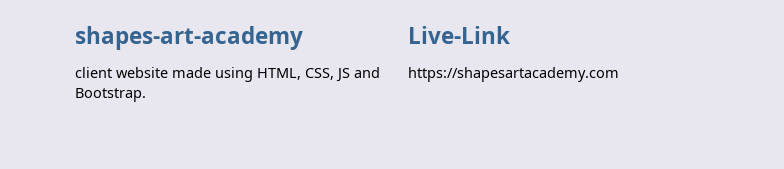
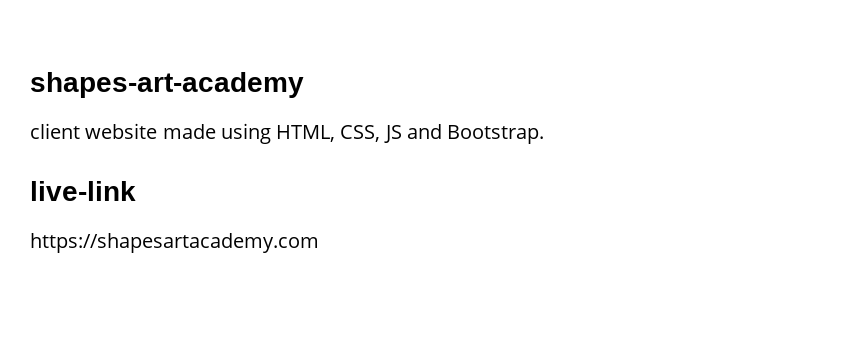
- Live-Link
+ live-link

